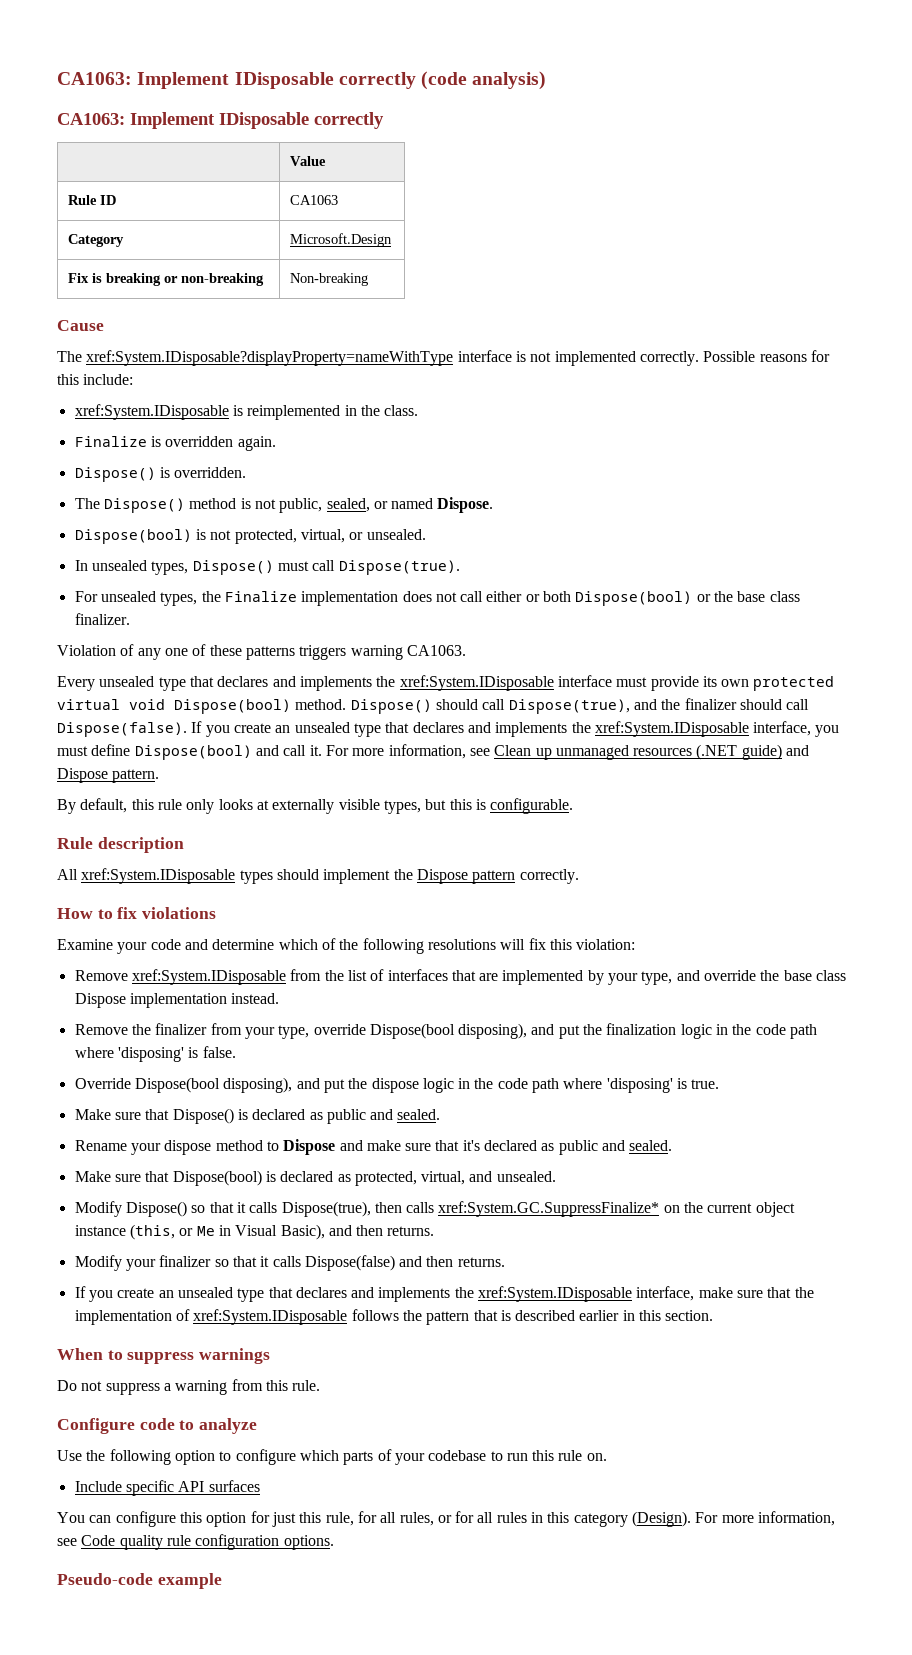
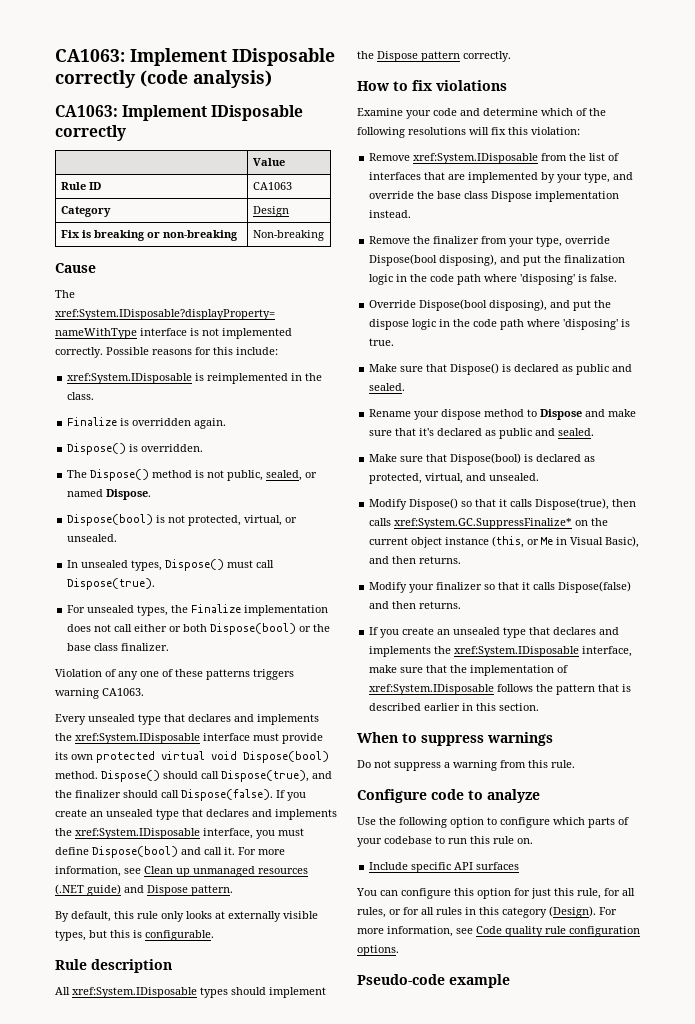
- Category | Microsoft.Design
+ Category | Design

